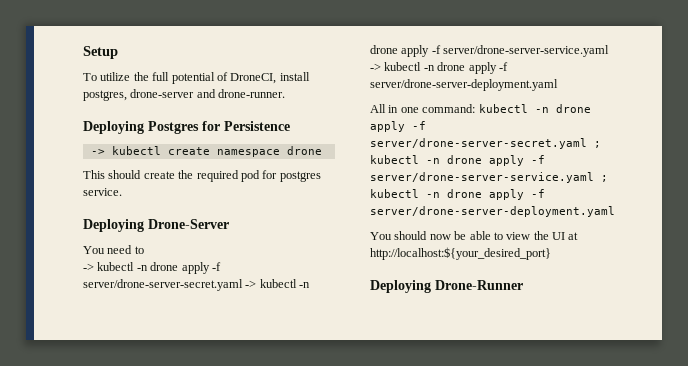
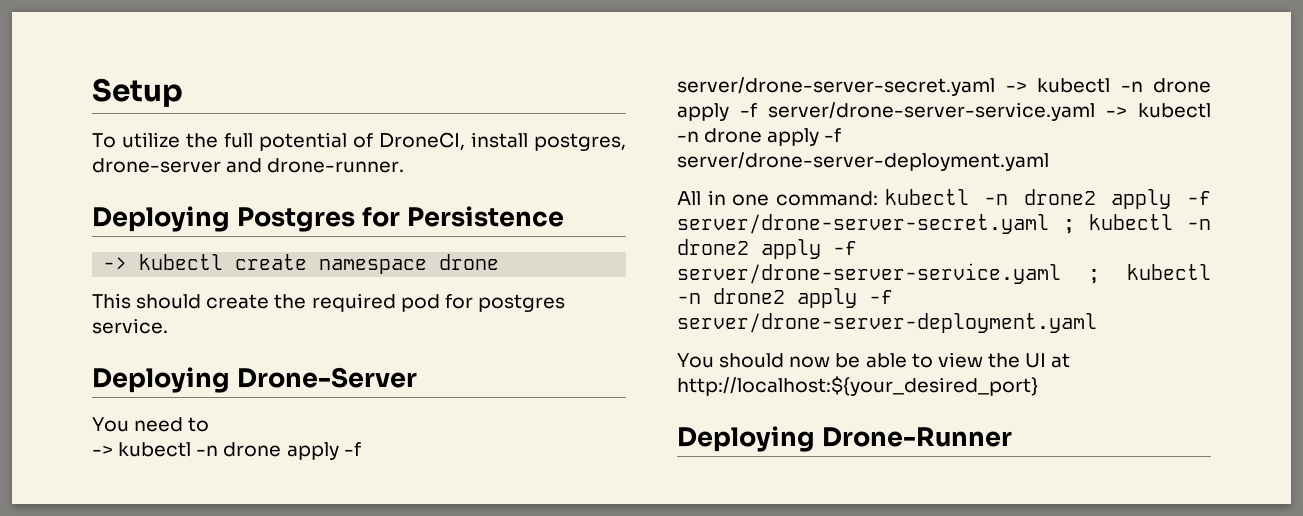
- All in one command: kubectl -n drone apply -f server/drone-server-secret.yaml ; kubectl -n drone apply -f server/drone-server-service.yaml ; kubectl -n drone apply -f server/drone-server-deployment.yaml
+ All in one command: kubectl -n drone2 apply -f server/drone-server-secret.yaml ; kubectl -n drone2 apply -f server/drone-server-service.yaml ; kubectl -n drone2 apply -f server/drone-server-deployment.yaml

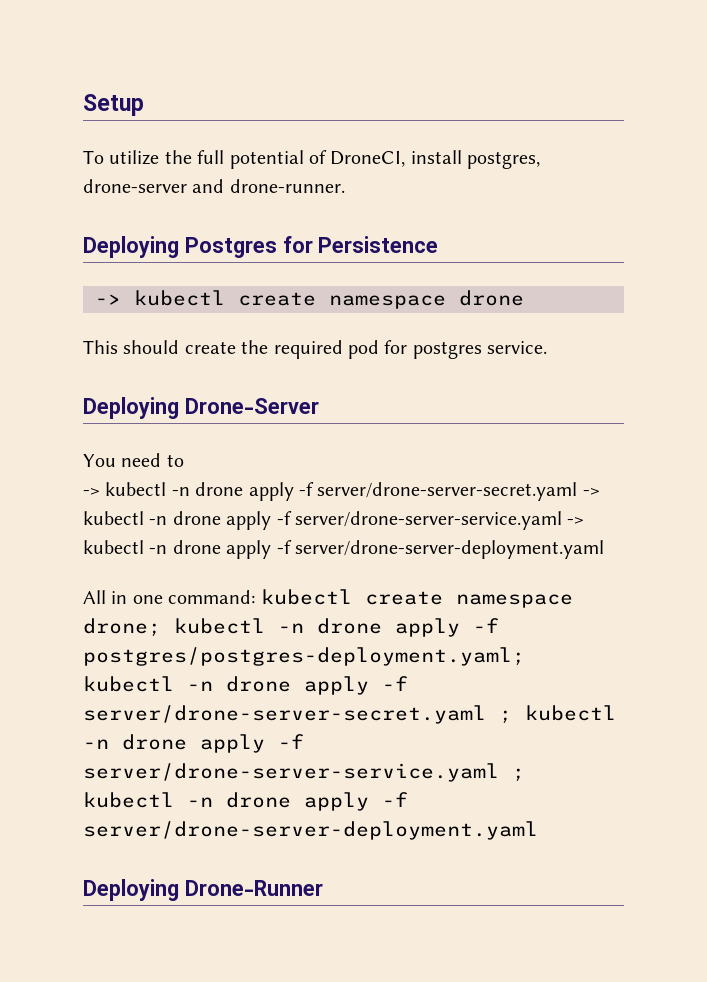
- All in one command: kubectl -n drone2 apply -f server/drone-server-secret.yaml ; kubectl -n drone2 apply -f server/drone-server-service.yaml ; kubectl -n drone2 apply -f server/drone-server-deployment.yaml
- You should now be able to view the UI at http://localhost:${your_desired_port}
+ All in one command: kubectl create namespace drone; kubectl -n drone apply -f postgres/postgres-deployment.yaml; kubectl -n drone apply -f server/drone-server-secret.yaml ; kubectl -n drone apply -f server/drone-server-service.yaml ; kubectl -n drone apply -f server/drone-server-deployment.yaml

